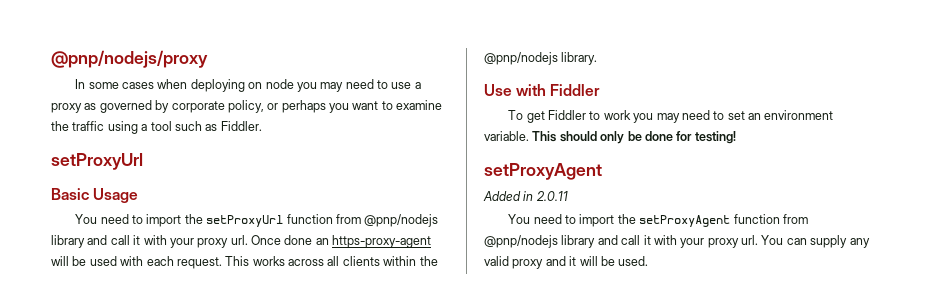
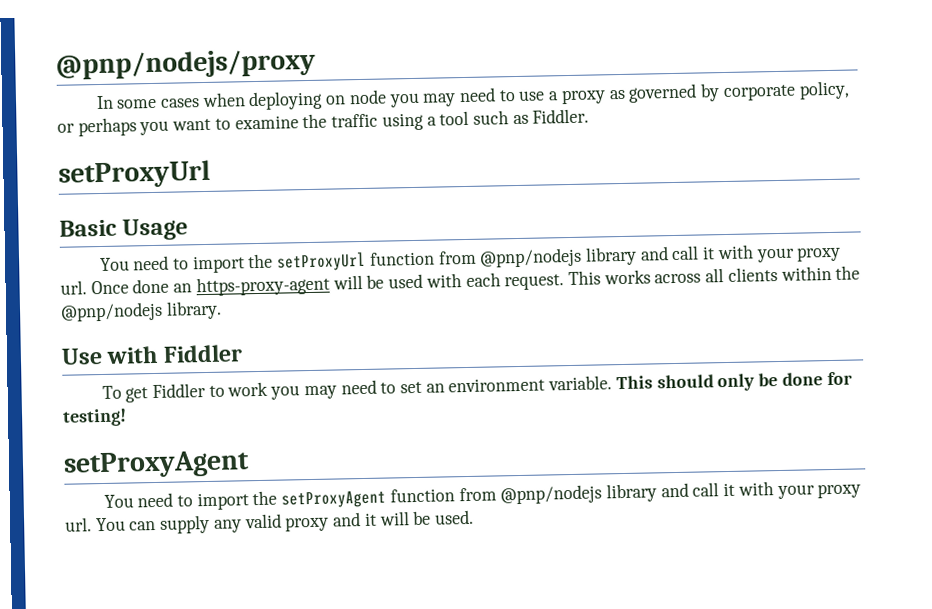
- Added in 2.0.11

